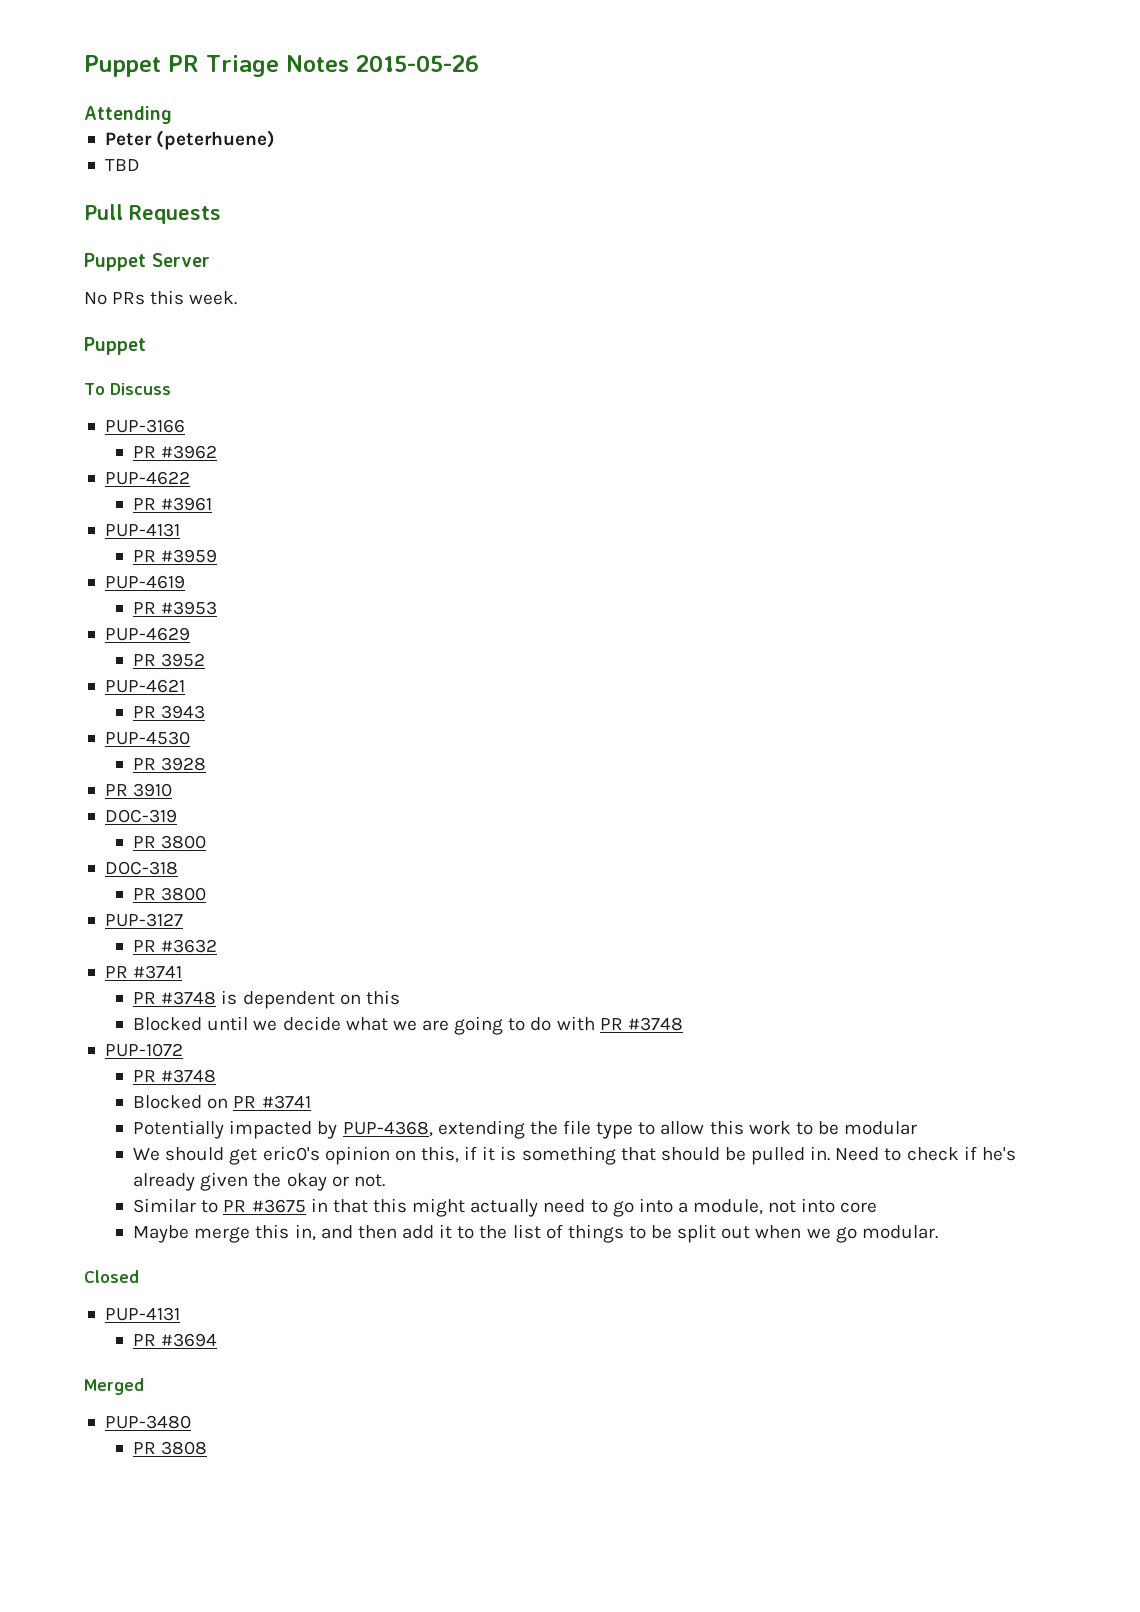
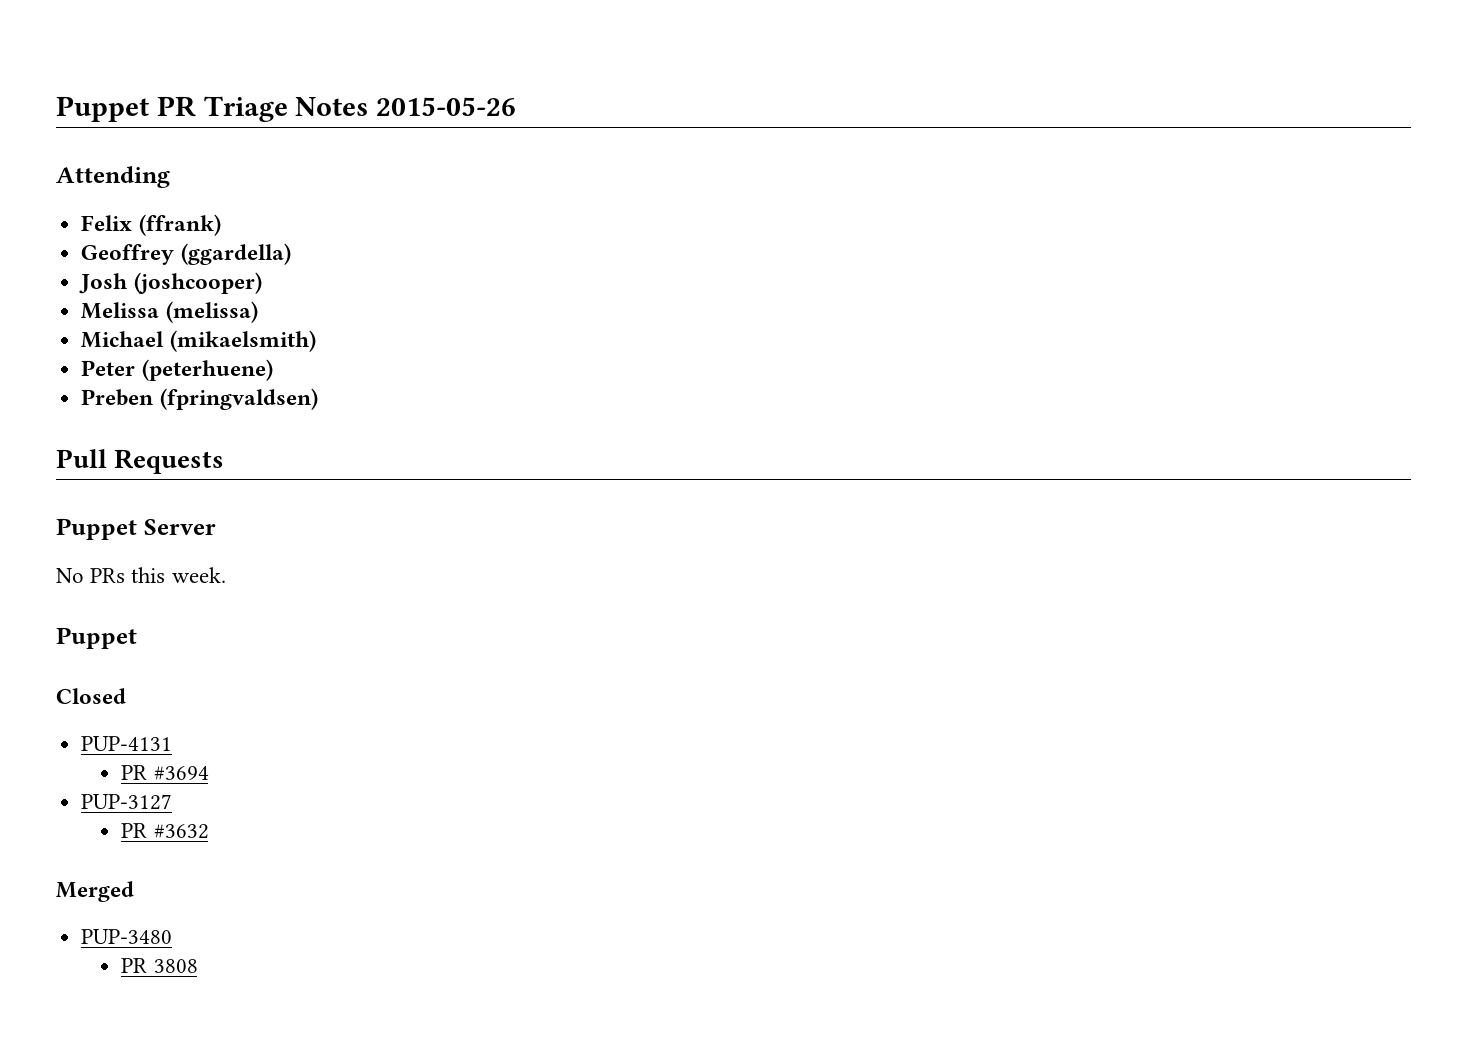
+ Felix (ffrank)
+ Geoffrey (ggardella)
+ Josh (joshcooper)
+ Melissa (melissa)
+ Michael (mikaelsmith)
- TBD
+ Preben (fpringvaldsen)
- To Discuss
- PUP-3166
- PR #3962
- PUP-4622
- PR #3961
- PUP-4131
- PR #3959
- PUP-4619
- PR #3953
- PUP-4629
- PR 3952
- PUP-4621
- PR 3943
- PUP-4530
- PR 3928
- PR 3910
- DOC-319
- PR 3800
- DOC-318
- PR 3800
- PUP-3127
- PR #3632
- PR #3741
- PR #3748 is dependent on this
- Blocked until we decide what we are going to do with PR #3748
- PUP-1072
- PR #3748
- Blocked on PR #3741
- Potentially impacted by PUP-4368, extending the file type to allow this work to be modular
- We should get eric0's opinion on this, if it is something that should be pulled in. Need to check if he's already given the okay or not.
- Similar to PR #3675 in that this might actually need to go into a module, not into core
- Maybe merge this in, and then add it to the list of things to be split out when we go modular.
+ PUP-3127
+ PR #3632

